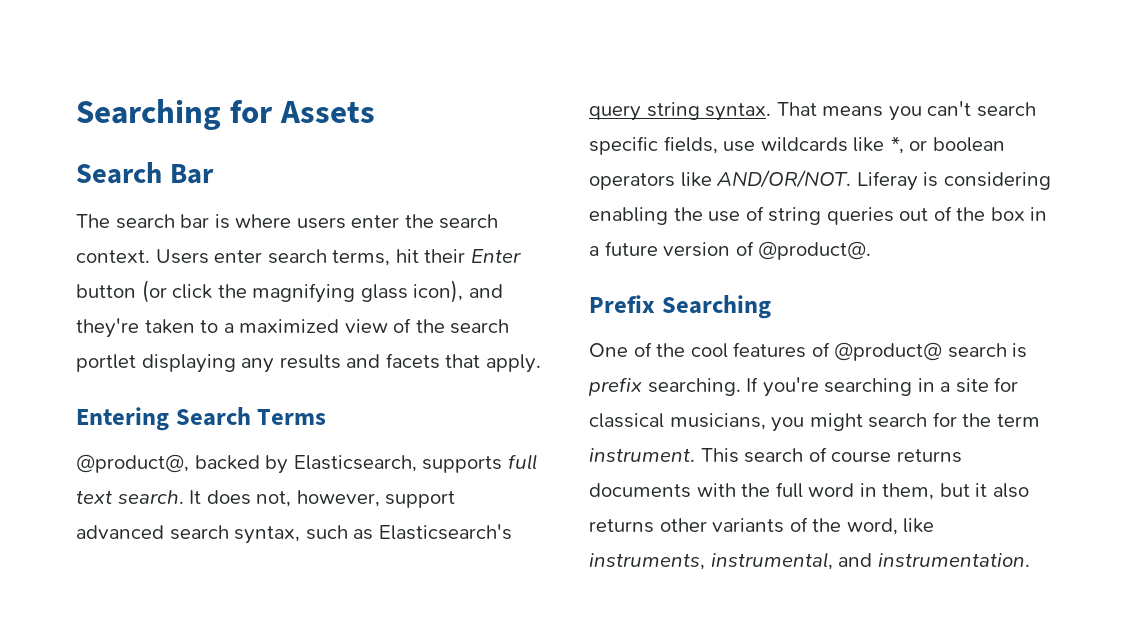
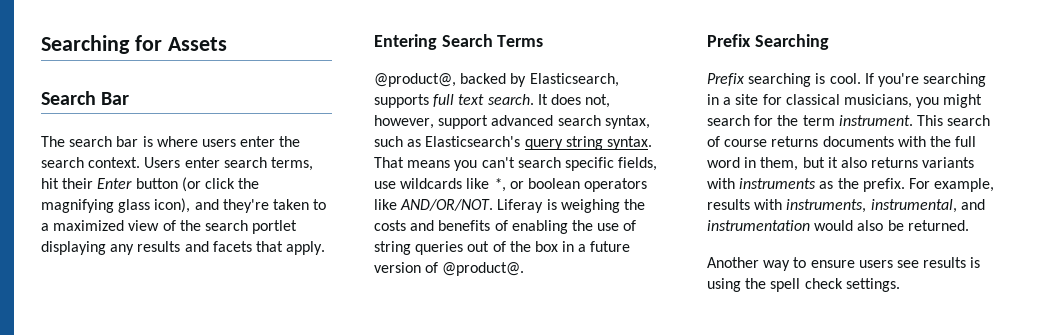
- Liferay is considering enabling the use of string queries out of the box in a future version of @product@.
+ Liferay is weighing the costs and benefits of enabling the use of string queries out of the box in a future version of @product@.
- One of the cool features of @product@ search is prefix searching.
+ Prefix searching is cool.
- This search of course returns documents with the full word in them, but it also returns other variants of the word, like instruments, instrumental, and instrumentation.
+ This search of course returns documents with the full word in them, but it also returns variants with instruments as the prefix. For example, results with instruments, instrumental, and instrumentation would also be returned.
+ Another way to ensure users see results is using the spell check settings.

